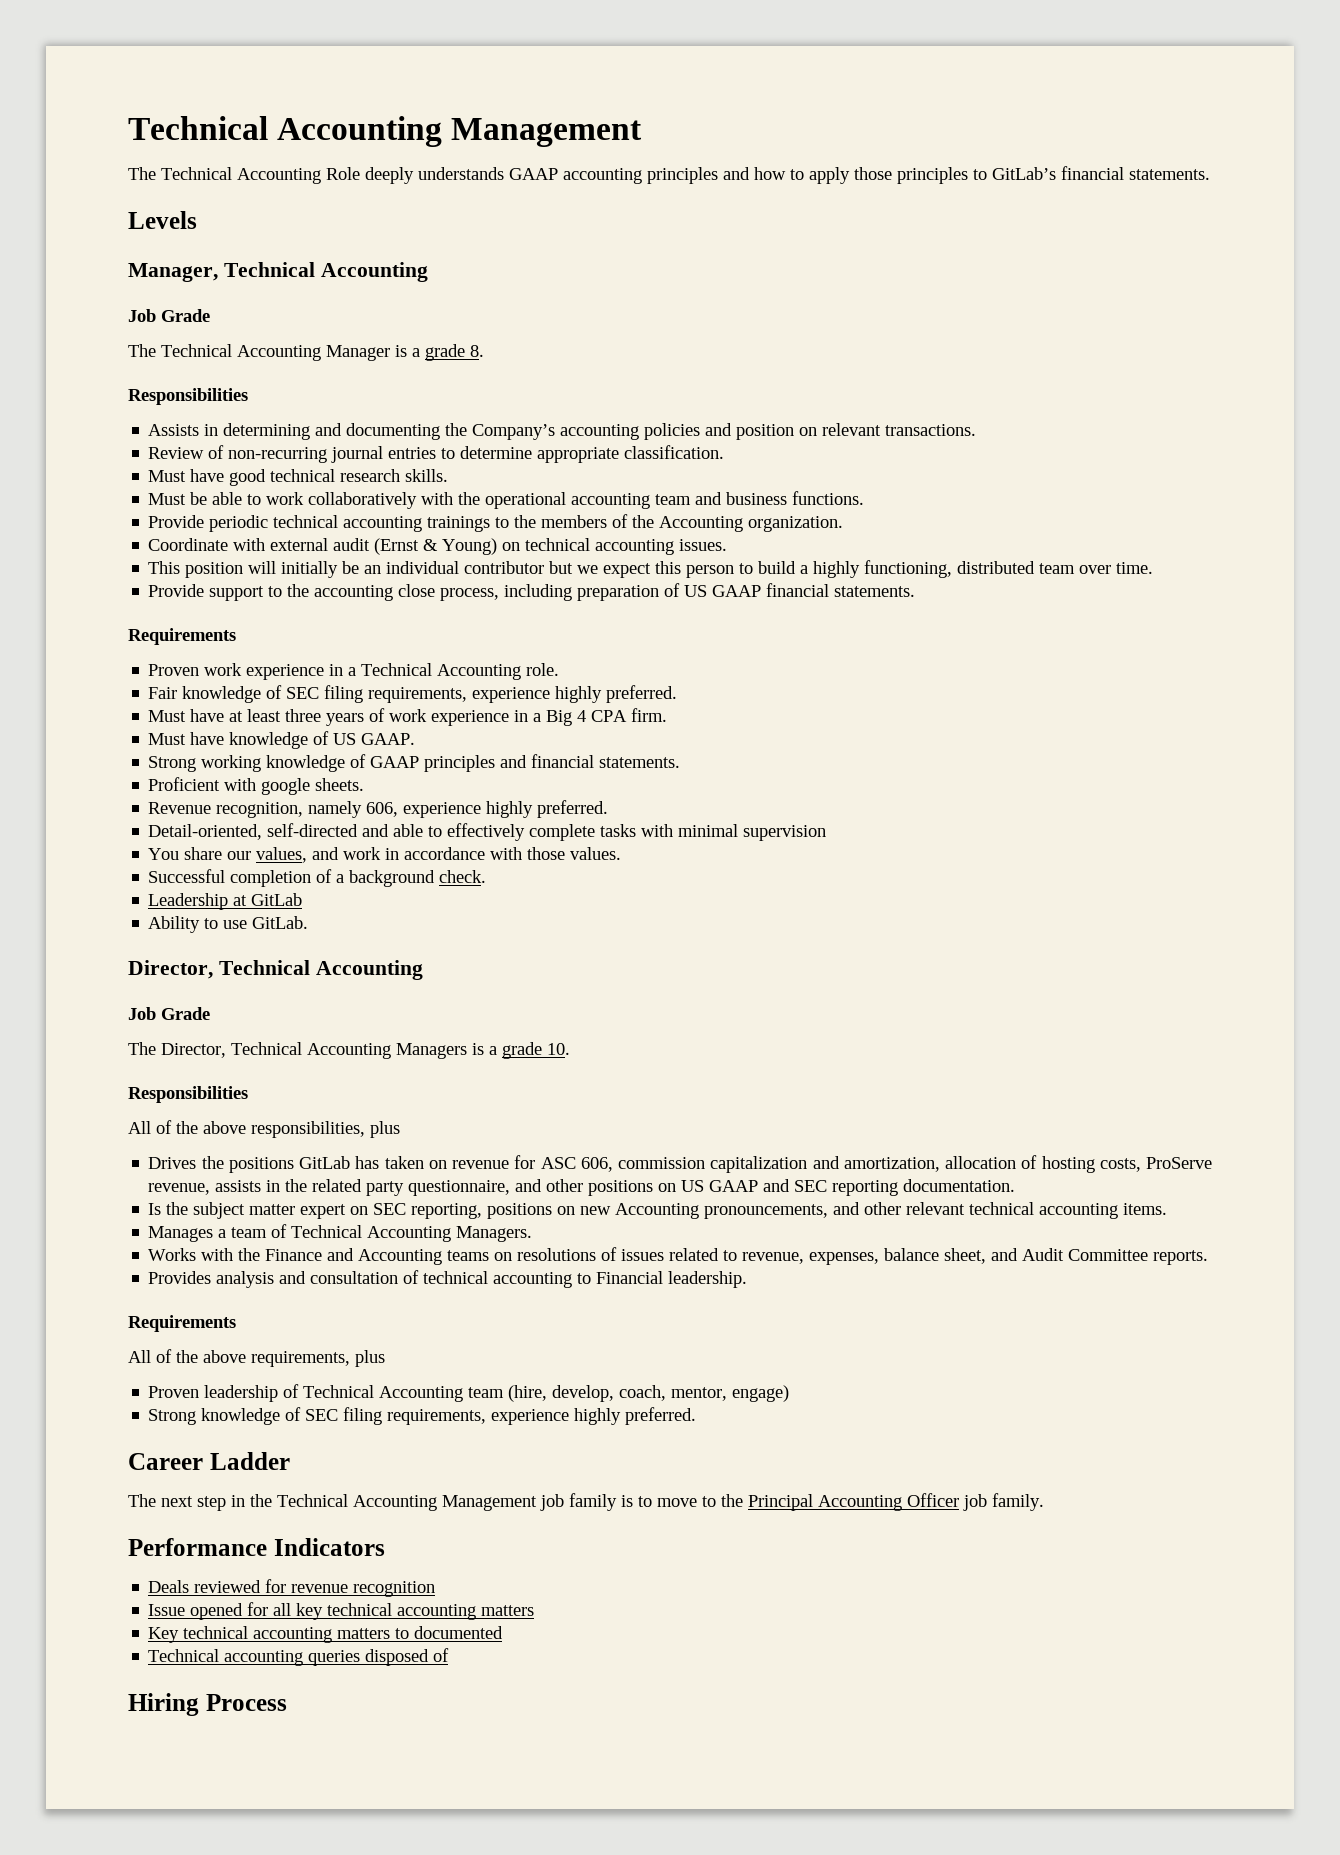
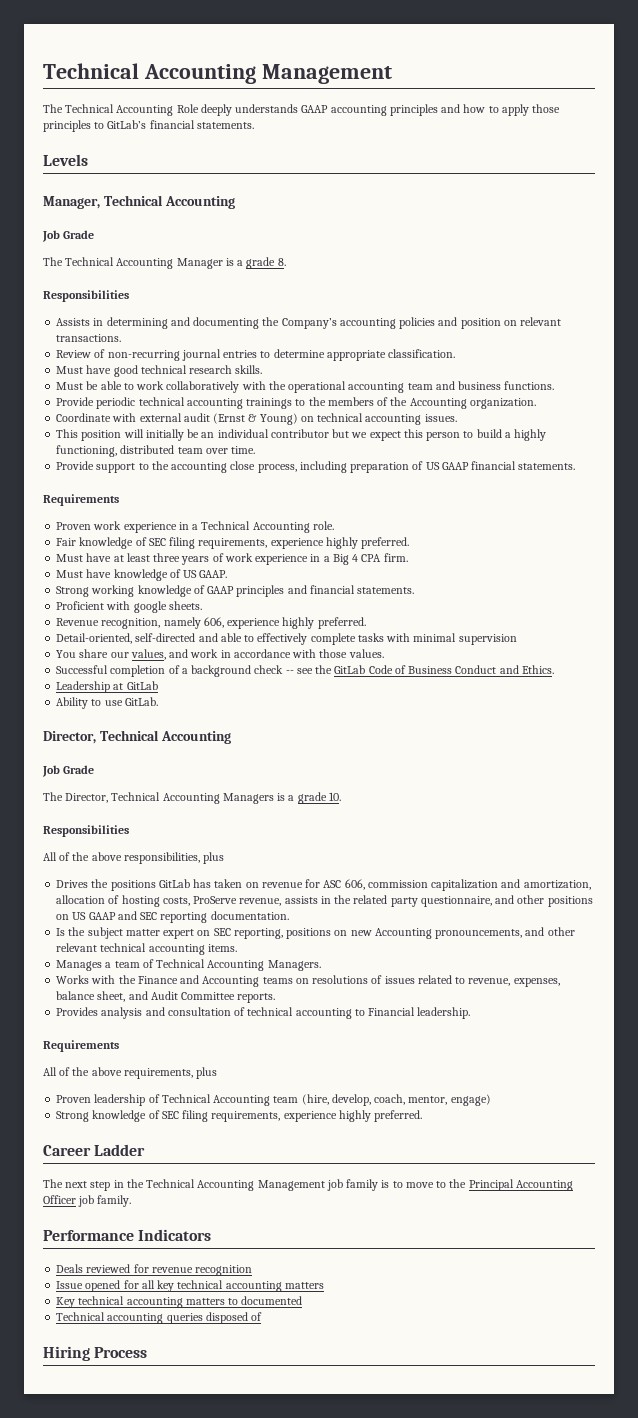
- Successful completion of a background check.
+ Successful completion of a background check -- see the GitLab Code of Business Conduct and Ethics.

